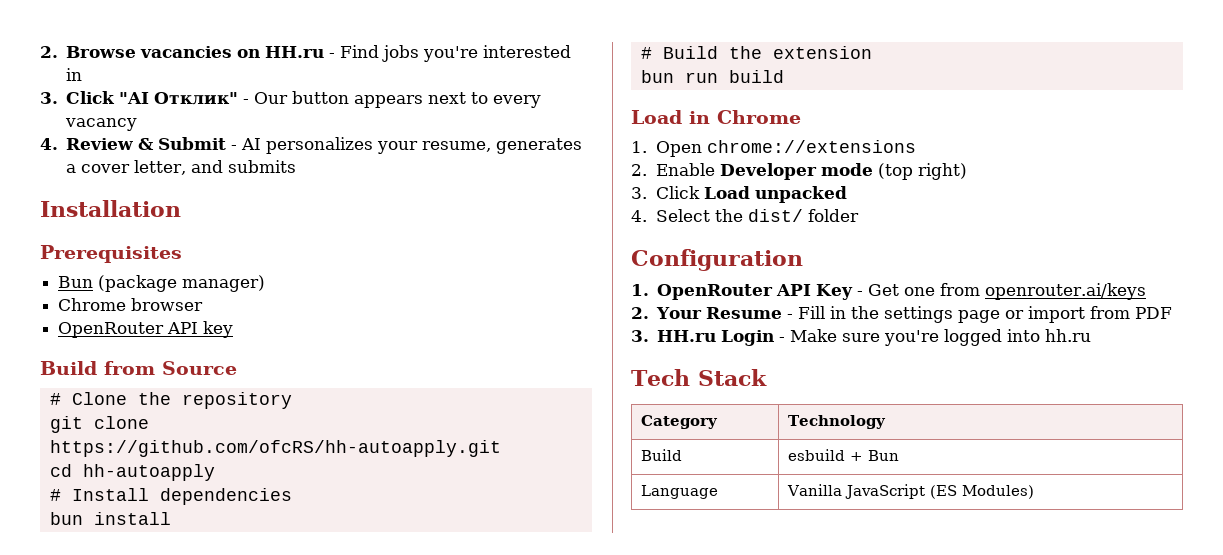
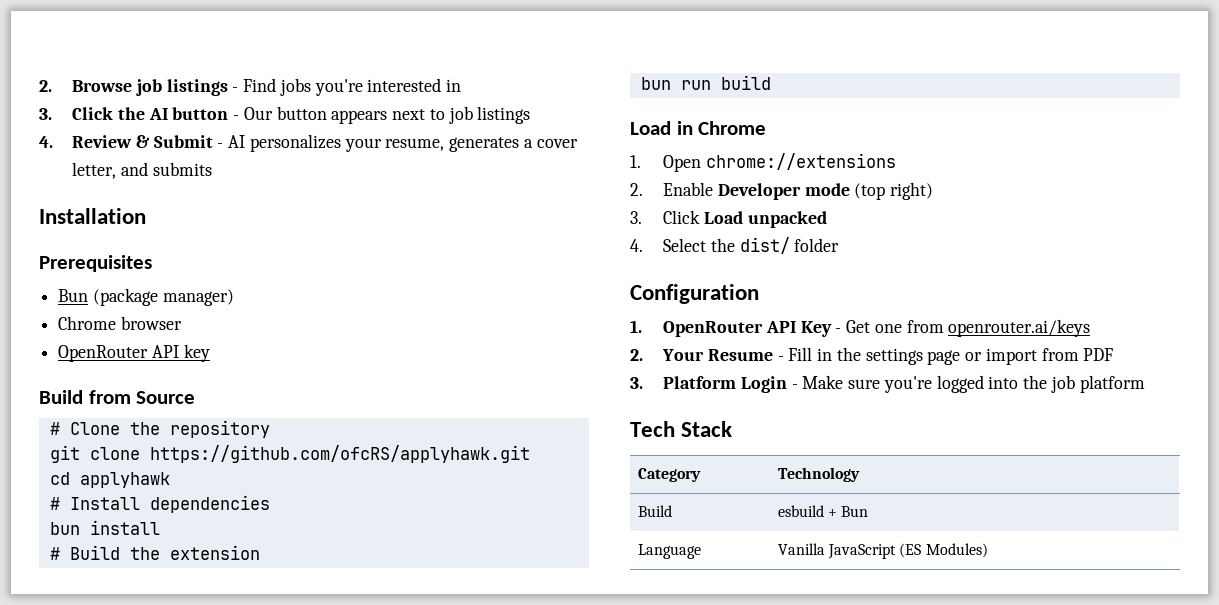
- 2. Browse vacancies on HH.ru - Find jobs you're interested in
+ 2. Browse job listings - Find jobs you're interested in
- 3. Click "AI Отклик" - Our button appears next to every vacancy
+ 3. Click the AI button - Our button appears next to job listings
- git clone https://github.com/ofcRS/hh-autoapply.git
+ git clone https://github.com/ofcRS/applyhawk.git
- cd hh-autoapply
+ cd applyhawk
- 3. HH.ru Login - Make sure you're logged into hh.ru
+ 3. Platform Login - Make sure you're logged into the job platform

